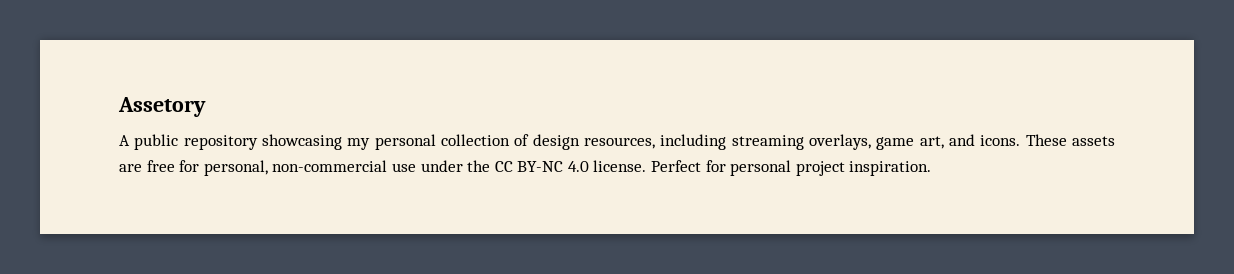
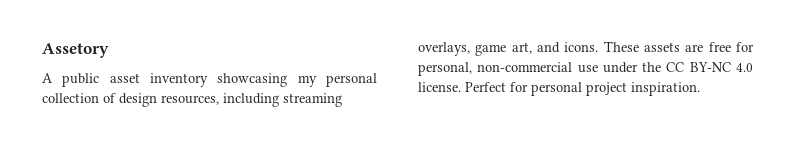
- A public repository showcasing my personal collection of design resources, including streaming overlays, game art, and icons.
+ A public asset inventory showcasing my personal collection of design resources, including streaming overlays, game art, and icons.

